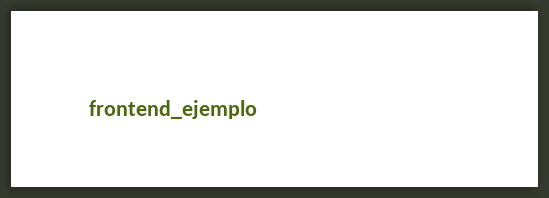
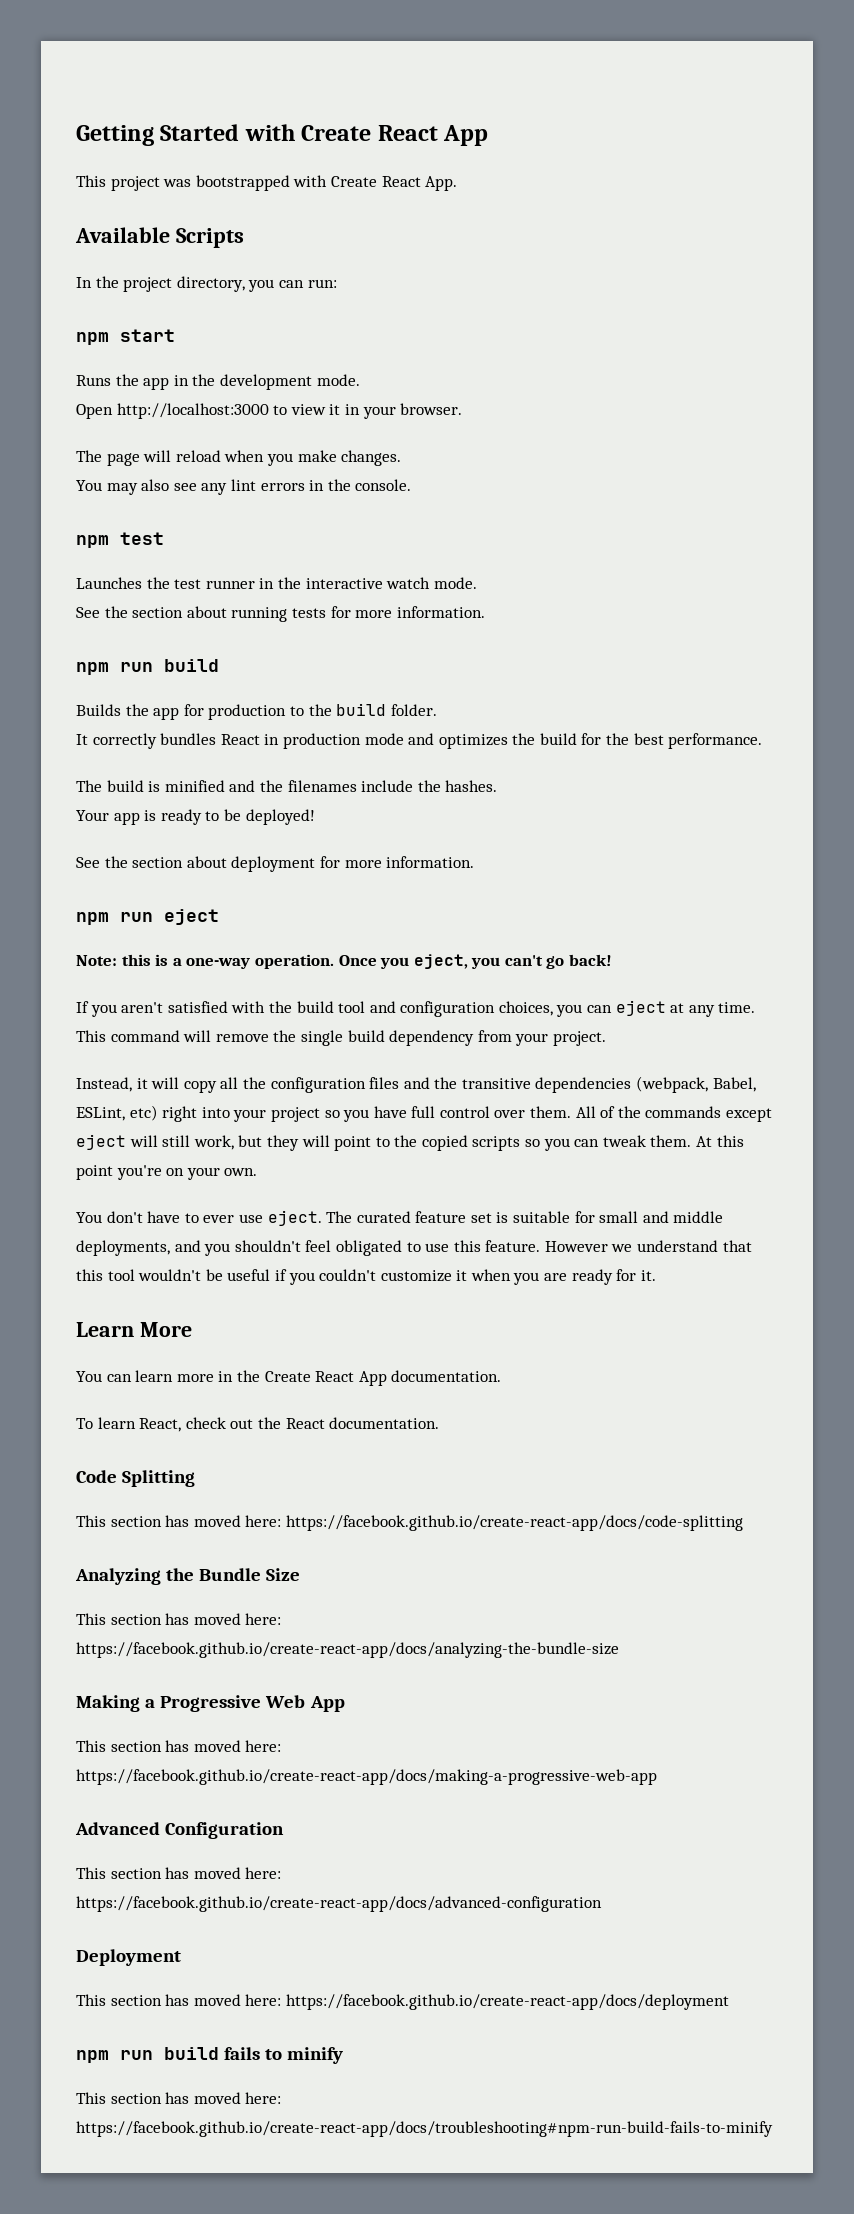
- frontend_ejemplo
+ Getting Started with Create React App
+ This project was bootstrapped with Create React App.
+ Available Scripts
+ In the project directory, you can run:
+ npm start
+ Runs the app in the development mode.
+ Open http://localhost:3000 to view it in your browser.
+ The page will reload when you make changes.
+ You may also see any lint errors in the console.
+ npm test
+ Launches the test runner in the interactive watch mode.
+ See the section about running tests for more information.
+ npm run build
+ Builds the app for production to the build folder.
+ It correctly bundles React in production mode and optimizes the build for the best performance.
+ The build is minified and the filenames include the hashes.
+ Your app is ready to be deployed!
+ See the section about deployment for more information.
+ npm run eject
+ Note: this is a one-way operation. Once you eject, you can't go back!
+ If you aren't satisfied with the build tool and configuration choices, you can eject at any time. This command will remove the single build dependency from your project.
+ Instead, it will copy all the configuration files and the transitive dependencies (webpack, Babel, ESLint, etc) right into your project so you have full control over them. All of the commands except eject will still work, but they will point to the copied scripts so you can tweak them. At this point you're on your own.
+ You don't have to ever use eject. The curated feature set is suitable for small and middle deployments, and you shouldn't feel obligated to use this feature. However we understand that this tool wouldn't be useful if you couldn't customize it when you are ready for it.
+ Learn More
+ You can learn more in the Create React App documentation.
+ To learn React, check out the React documentation.
+ Code Splitting
+ This section has moved here: https://facebook.github.io/create-react-app/docs/code-splitting
+ Analyzing the Bundle Size
+ This section has moved here: https://facebook.github.io/create-react-app/docs/analyzing-the-bundle-size
+ Making a Progressive Web App
+ This section has moved here: https://facebook.github.io/create-react-app/docs/making-a-progressive-web-app
+ Advanced Configuration
+ This section has moved here: https://facebook.github.io/create-react-app/docs/advanced-configuration
+ Deployment
+ This section has moved here: https://facebook.github.io/create-react-app/docs/deployment
+ npm run build fails to minify
+ This section has moved here: https://facebook.github.io/create-react-app/docs/troubleshooting#npm-run-build-fails-to-minify

